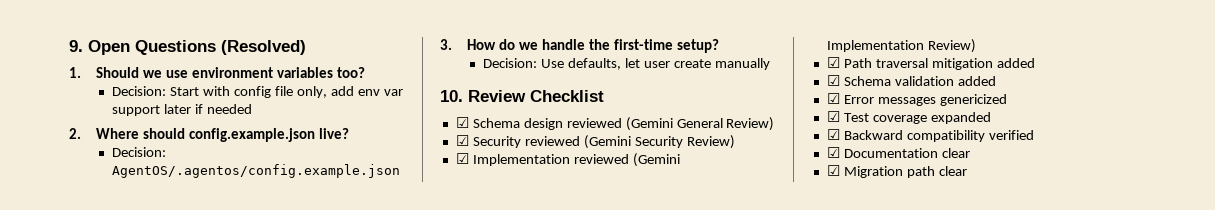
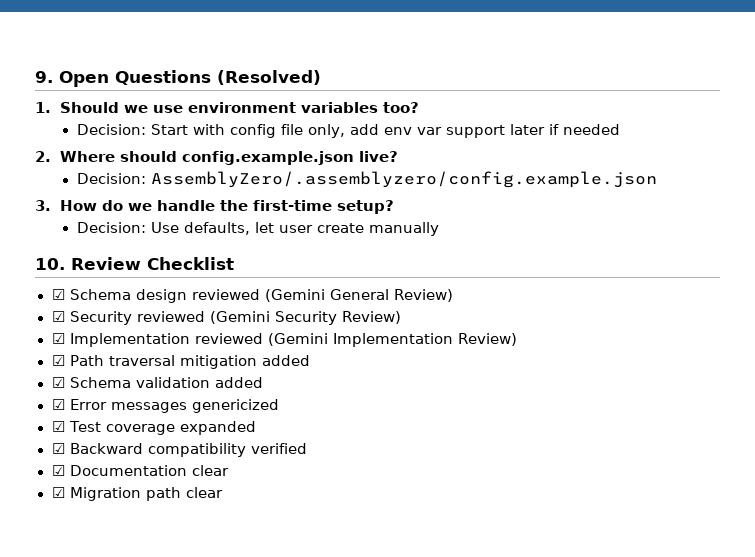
- Decision: AgentOS/.agentos/config.example.json
+ Decision: AssemblyZero/.assemblyzero/config.example.json

